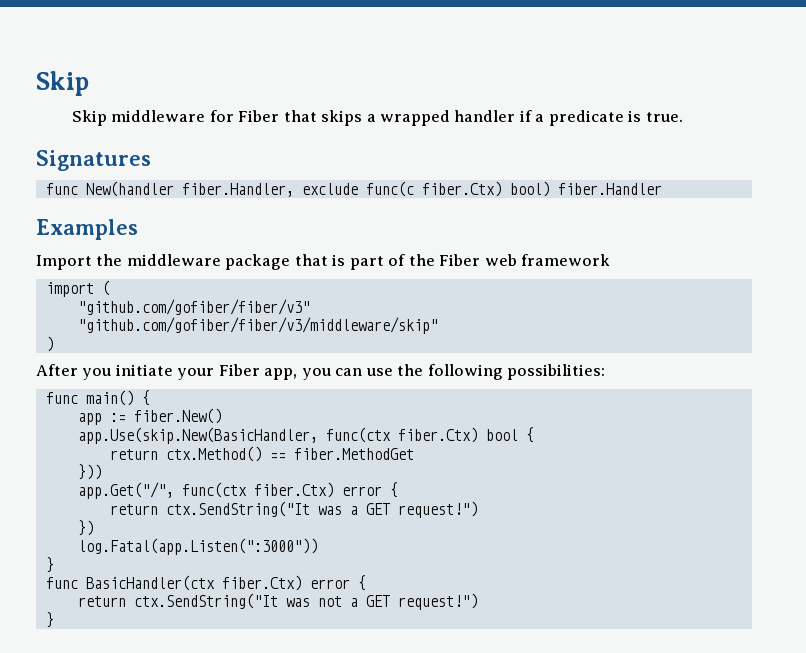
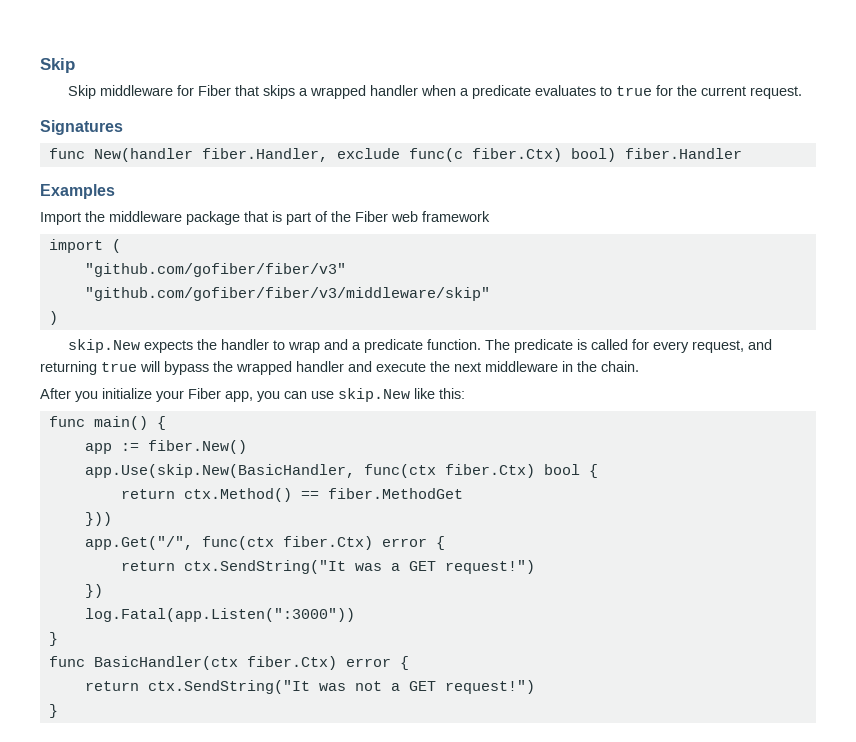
- Skip middleware for Fiber that skips a wrapped handler if a predicate is true.
+ Skip middleware for Fiber that skips a wrapped handler when a predicate evaluates to true for the current request.
+ skip.New expects the handler to wrap and a predicate function. The predicate is called for every request, and returning true will bypass the wrapped handler and execute the next middleware in the chain.
- After you initiate your Fiber app, you can use the following possibilities:
+ After you initialize your Fiber app, you can use skip.New like this:

